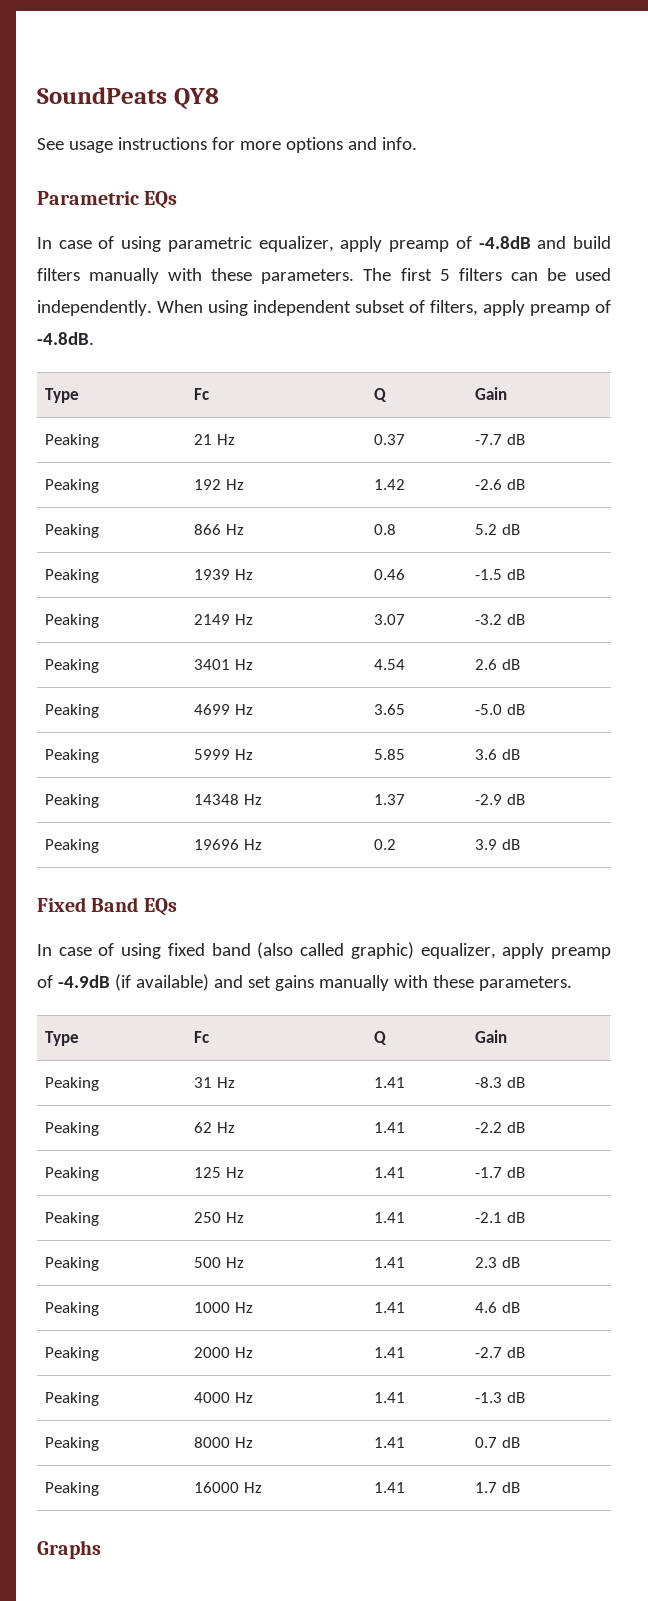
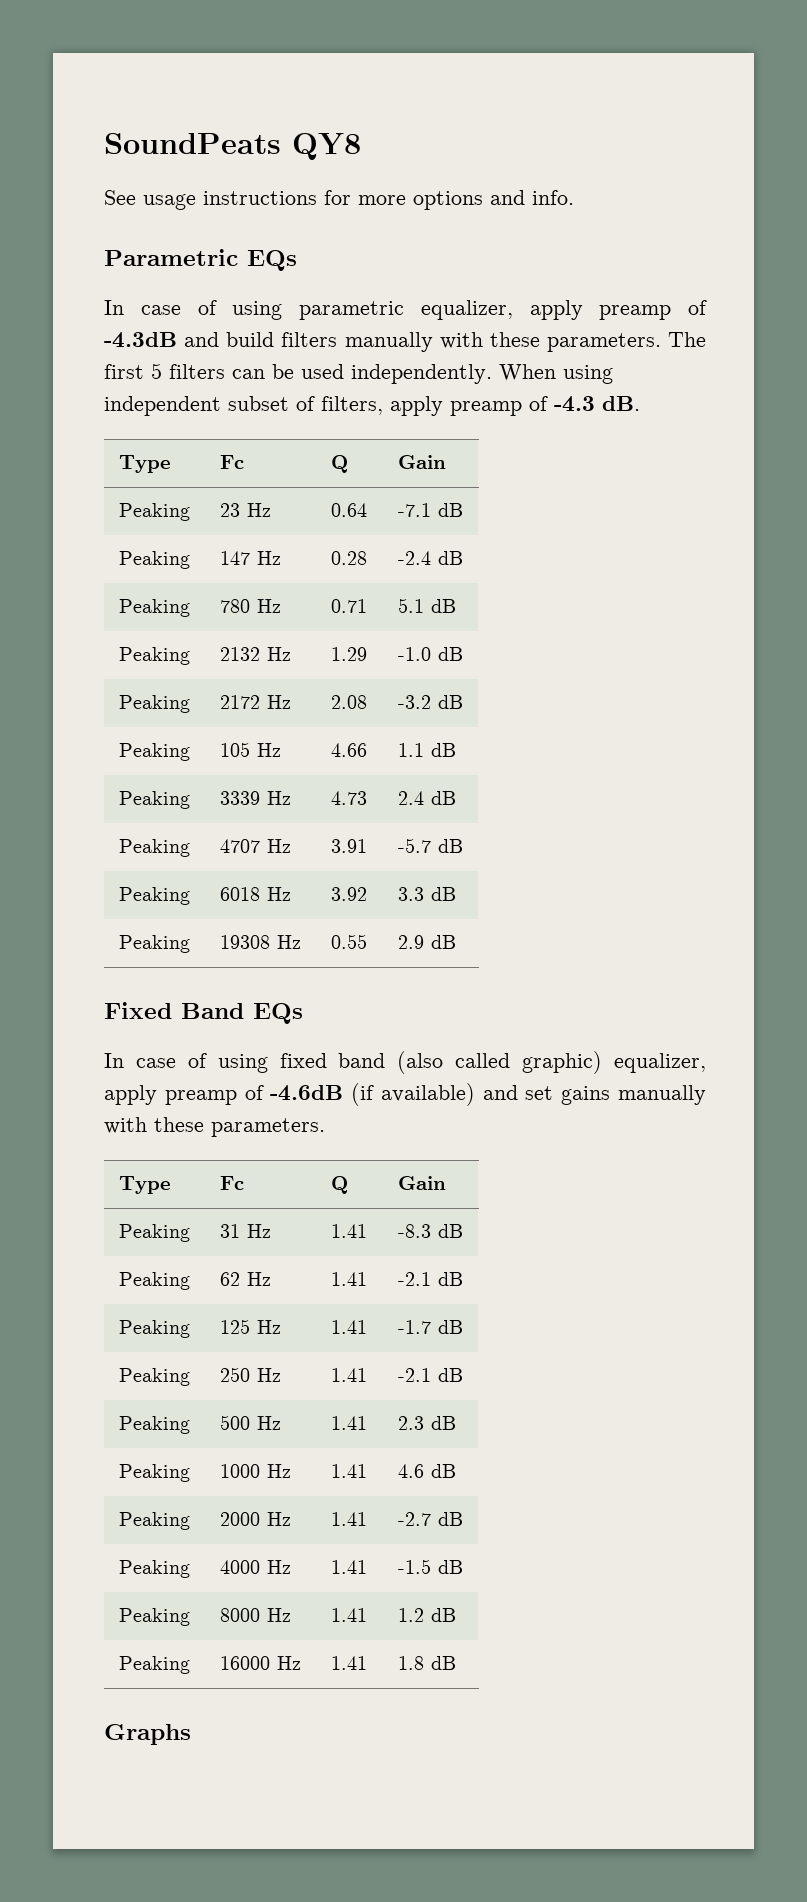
- In case of using parametric equalizer, apply preamp of -4.8dB and build filters manually with these parameters.
+ In case of using parametric equalizer, apply preamp of -4.3dB and build filters manually with these parameters.
- When using independent subset of filters, apply preamp of -4.8dB.
+ When using independent subset of filters, apply preamp of -4.3 dB.
  Type | Fc | Q | Gain
- Peaking | 21 Hz | 0.37 | -7.7 dB
- Peaking | 192 Hz | 1.42 | -2.6 dB
- Peaking | 866 Hz | 0.8 | 5.2 dB
- Peaking | 1939 Hz | 0.46 | -1.5 dB
- Peaking | 2149 Hz | 3.07 | -3.2 dB
+ Peaking | 23 Hz | 0.64 | -7.1 dB
+ Peaking | 147 Hz | 0.28 | -2.4 dB
+ Peaking | 780 Hz | 0.71 | 5.1 dB
+ Peaking | 2132 Hz | 1.29 | -1.0 dB
+ Peaking | 2172 Hz | 2.08 | -3.2 dB
- Peaking | 3401 Hz | 4.54 | 2.6 dB
- Peaking | 4699 Hz | 3.65 | -5.0 dB
- Peaking | 5999 Hz | 5.85 | 3.6 dB
- Peaking | 14348 Hz | 1.37 | -2.9 dB
- Peaking | 19696 Hz | 0.2 | 3.9 dB
+ Peaking | 105 Hz | 4.66 | 1.1 dB
+ Peaking | 3339 Hz | 4.73 | 2.4 dB
+ Peaking | 4707 Hz | 3.91 | -5.7 dB
+ Peaking | 6018 Hz | 3.92 | 3.3 dB
+ Peaking | 19308 Hz | 0.55 | 2.9 dB
- In case of using fixed band (also called graphic) equalizer, apply preamp of -4.9dB (if available) and set gains manually with these parameters.
+ In case of using fixed band (also called graphic) equalizer, apply preamp of -4.6dB (if available) and set gains manually with these parameters.
- Peaking | 62 Hz | 1.41 | -2.2 dB
+ Peaking | 62 Hz | 1.41 | -2.1 dB
- Peaking | 4000 Hz | 1.41 | -1.3 dB
+ Peaking | 4000 Hz | 1.41 | -1.5 dB
- Peaking | 8000 Hz | 1.41 | 0.7 dB
+ Peaking | 8000 Hz | 1.41 | 1.2 dB
- Peaking | 16000 Hz | 1.41 | 1.7 dB
+ Peaking | 16000 Hz | 1.41 | 1.8 dB

